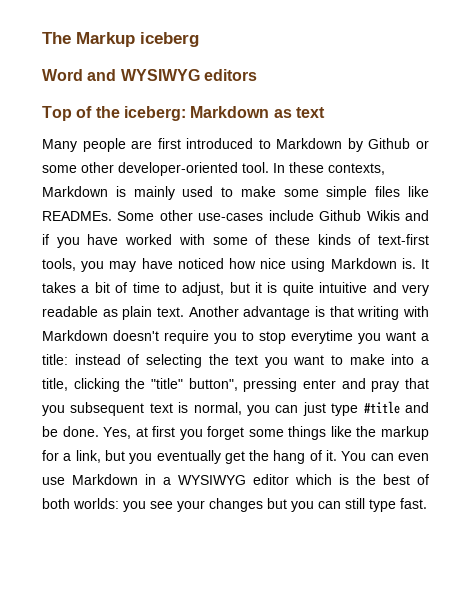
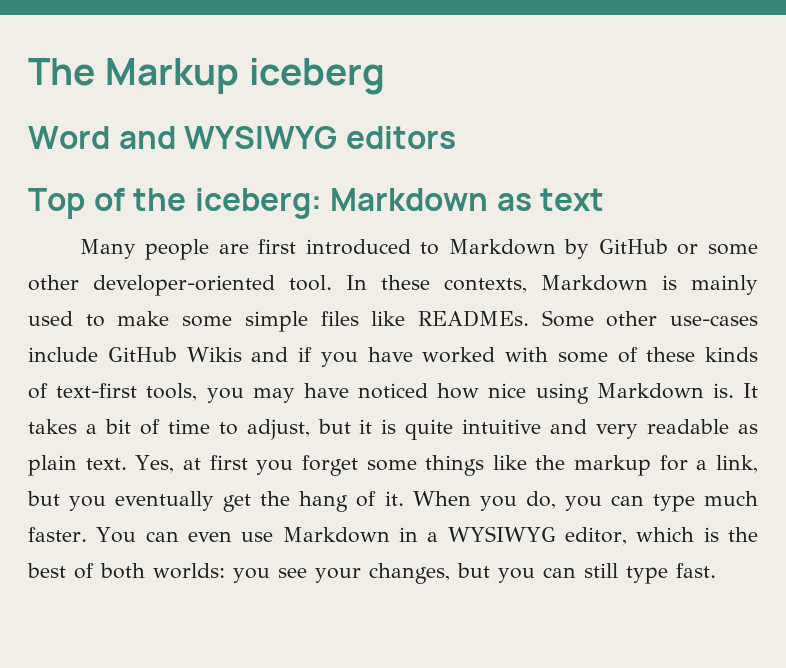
- Many people are first introduced to Markdown by Github or some other developer-oriented tool.
+ Many people are first introduced to Markdown by GitHub or some other developer-oriented tool.
- Some other use-cases include Github Wikis and if you have worked with some of these kinds of text-first tools, you may have noticed how nice using Markdown is.
+ Some other use-cases include GitHub Wikis and if you have worked with some of these kinds of text-first tools, you may have noticed how nice using Markdown is.
- Another advantage is that writing with Markdown doesn't require you to stop everytime you want a title: instead of selecting the text you want to make into a title, clicking the "title" button", pressing enter and pray that you subsequent text is normal, you can just type #title and be done.
+ When you do, you can type much faster.
- You can even use Markdown in a WYSIWYG editor which is the best of both worlds: you see your changes but you can still type fast.
+ You can even use Markdown in a WYSIWYG editor, which is the best of both worlds: you see your changes, but you can still type fast.

